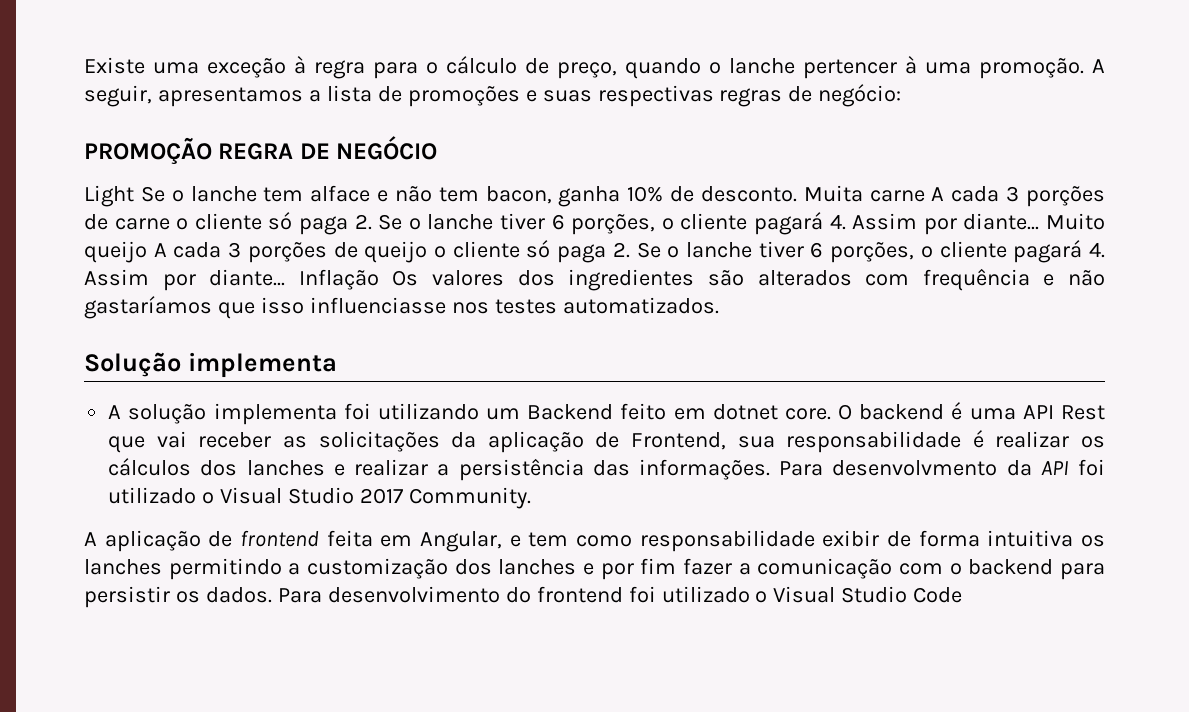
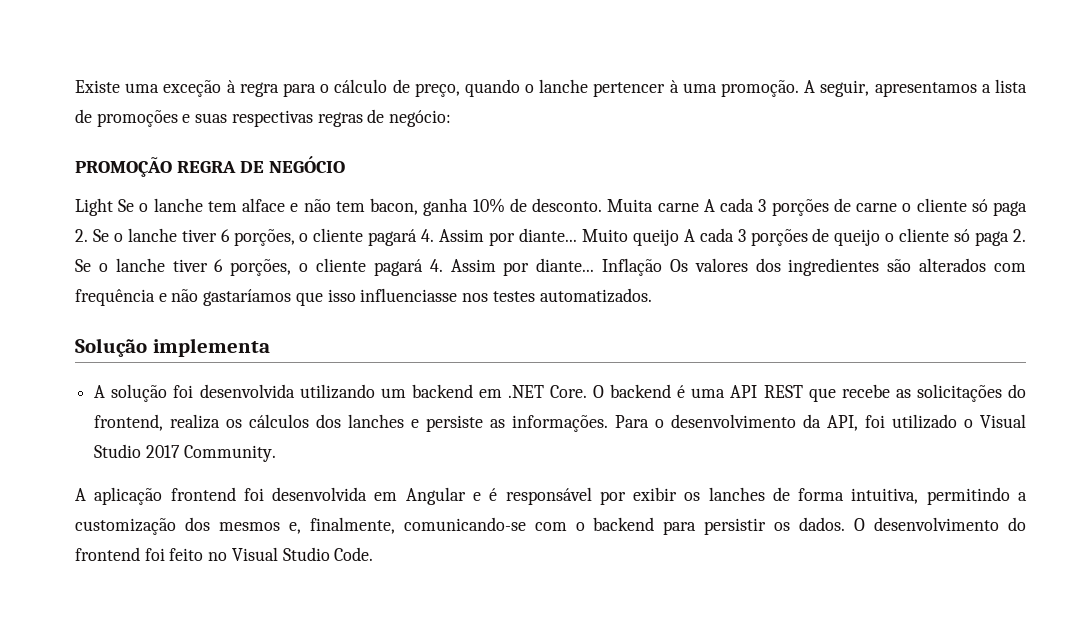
- A solução implementa foi utilizando um Backend feito em dotnet core.
+ A solução foi desenvolvida utilizando um backend em .NET Core.
- O backend é uma API Rest que vai receber as solicitações da aplicação de Frontend, sua responsabilidade é realizar os cálculos dos lanches e realizar a persistência das informações. Para desenvolvmento da API foi utilizado o Visual Studio 2017 Community.
+ O backend é uma API REST que recebe as solicitações do frontend, realiza os cálculos dos lanches e persiste as informações. Para o desenvolvimento da API, foi utilizado o Visual Studio 2017 Community.
- A aplicação de frontend feita em Angular, e tem como responsabilidade exibir de forma intuitiva os lanches permitindo a customização dos lanches e por fim fazer a comunicação com o backend para persistir os dados.
+ A aplicação frontend foi desenvolvida em Angular e é responsável por exibir os lanches de forma intuitiva, permitindo a customização dos mesmos e, finalmente, comunicando-se com o backend para persistir os dados.
- Para desenvolvimento do frontend foi utilizado o Visual Studio Code
+ O desenvolvimento do frontend foi feito no Visual Studio Code.

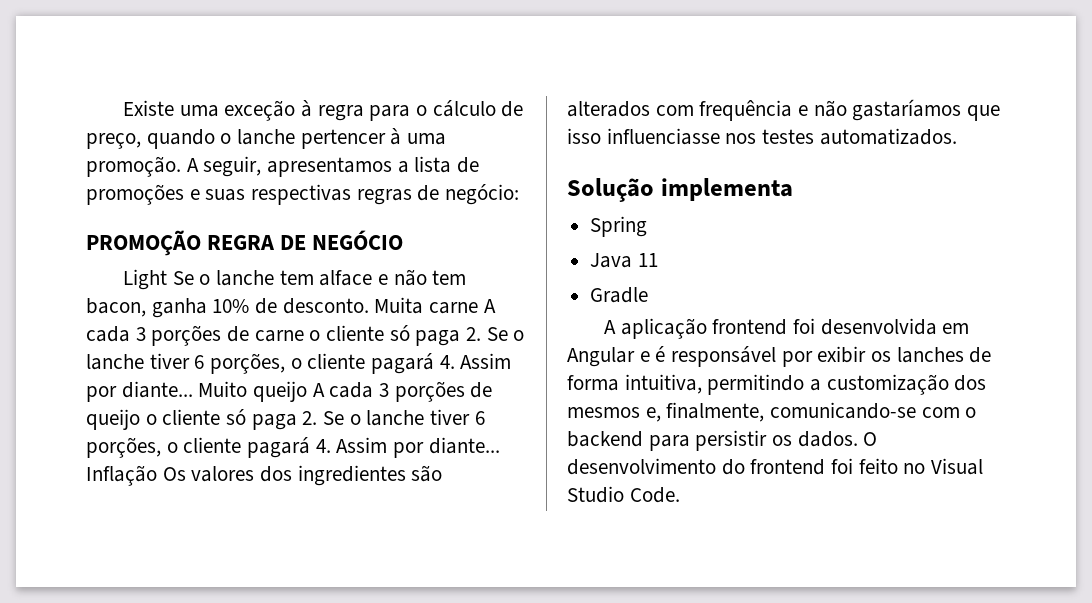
- A solução foi desenvolvida utilizando um backend em .NET Core. O backend é uma API REST que recebe as solicitações do frontend, realiza os cálculos dos lanches e persiste as informações. Para o desenvolvimento da API, foi utilizado o Visual Studio 2017 Community.
+ Spring
+ Java 11
+ Gradle

